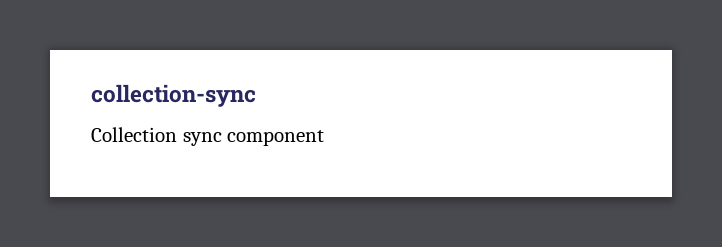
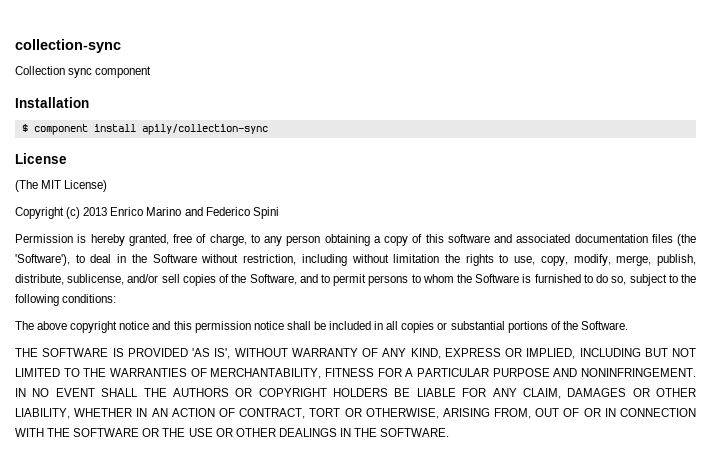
+ Installation
+ $ component install apily/collection-sync
+ License
+ (The MIT License)
+ Copyright (c) 2013 Enrico Marino and Federico Spini
+ Permission is hereby granted, free of charge, to any person obtaining a copy of this software and associated documentation files (the 'Software'), to deal in the Software without restriction, including without limitation the rights to use, copy, modify, merge, publish, distribute, sublicense, and/or sell copies of the Software, and to permit persons to whom the Software is furnished to do so, subject to the following conditions:
+ The above copyright notice and this permission notice shall be included in all copies or substantial portions of the Software.
+ THE SOFTWARE IS PROVIDED 'AS IS', WITHOUT WARRANTY OF ANY KIND, EXPRESS OR IMPLIED, INCLUDING BUT NOT LIMITED TO THE WARRANTIES OF MERCHANTABILITY, FITNESS FOR A PARTICULAR PURPOSE AND NONINFRINGEMENT. IN NO EVENT SHALL THE AUTHORS OR COPYRIGHT HOLDERS BE LIABLE FOR ANY CLAIM, DAMAGES OR OTHER LIABILITY, WHETHER IN AN ACTION OF CONTRACT, TORT OR OTHERWISE, ARISING FROM, OUT OF OR IN CONNECTION WITH THE SOFTWARE OR THE USE OR OTHER DEALINGS IN THE SOFTWARE.

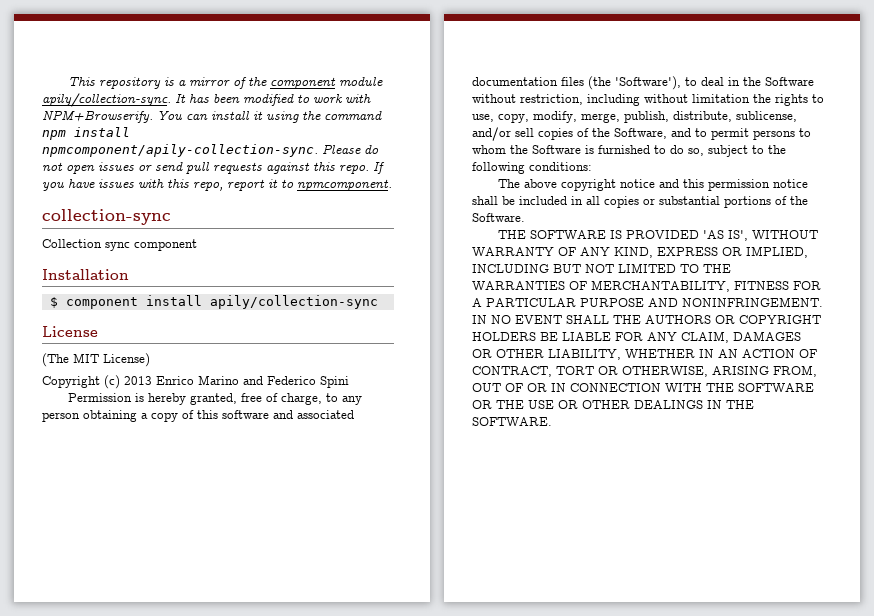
+ This repository is a mirror of the component module apily/collection-sync. It has been modified to work with NPM+Browserify. You can install it using the command npm install npmcomponent/apily-collection-sync. Please do not open issues or send pull requests against this repo. If you have issues with this repo, report it to npmcomponent.

